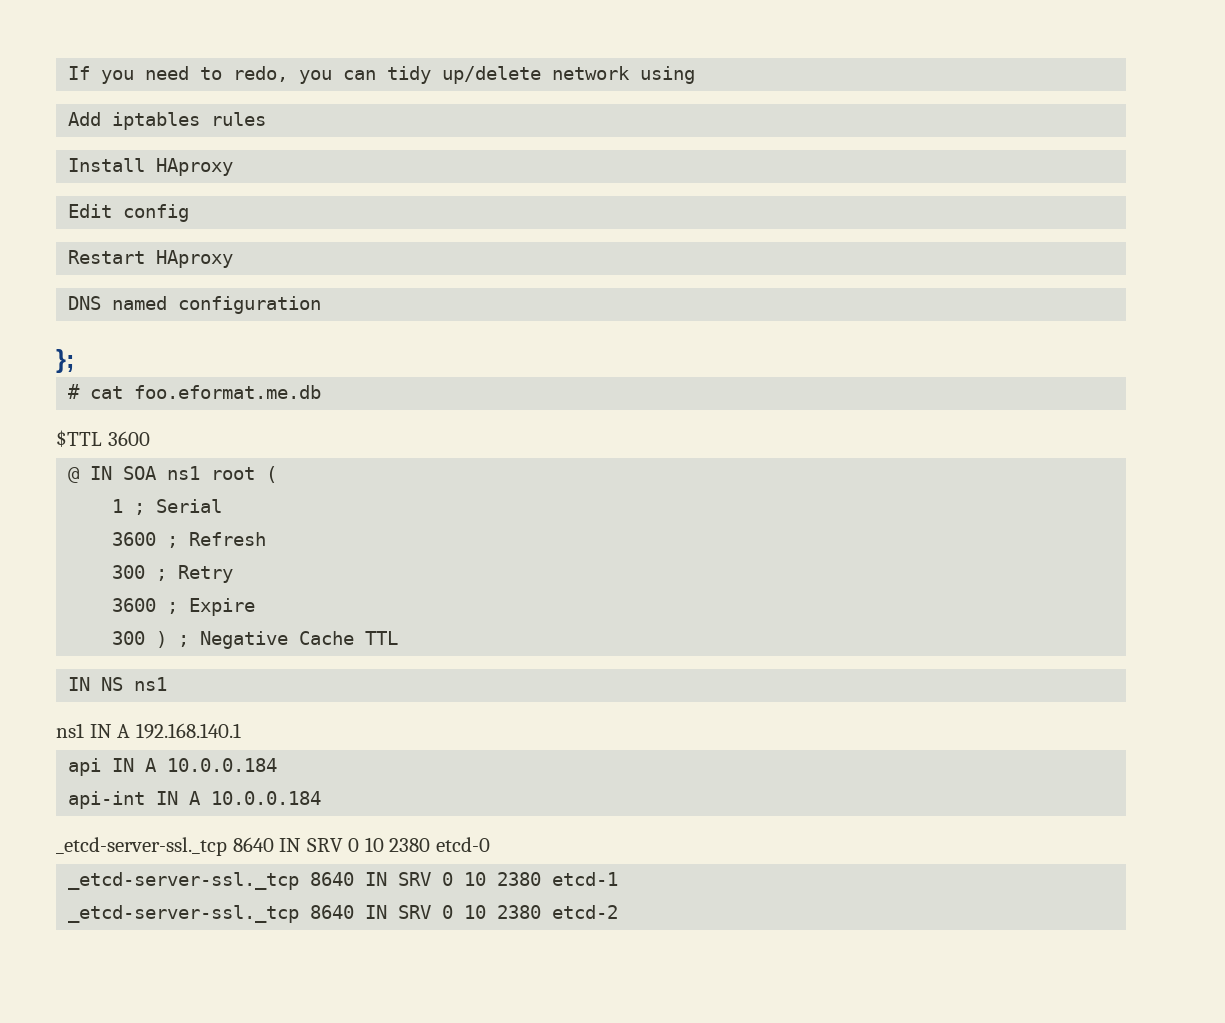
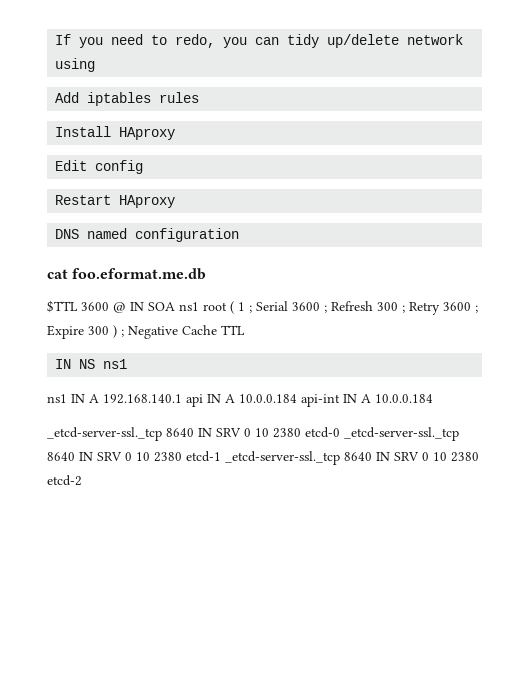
- };
- # cat foo.eformat.me.db
+ cat foo.eformat.me.db
- $TTL 3600
- @ IN SOA ns1 root (
- 1 ; Serial
- 3600 ; Refresh
- 300 ; Retry
- 3600 ; Expire
- 300 ) ; Negative Cache TTL
+ $TTL 3600 @ IN SOA ns1 root ( 1 ; Serial 3600 ; Refresh 300 ; Retry 3600 ; Expire 300 ) ; Negative Cache TTL
- ns1 IN A 192.168.140.1
- api IN A 10.0.0.184
- api-int IN A 10.0.0.184
+ ns1 IN A 192.168.140.1 api IN A 10.0.0.184 api-int IN A 10.0.0.184
- _etcd-server-ssl._tcp 8640 IN SRV 0 10 2380 etcd-0
- _etcd-server-ssl._tcp 8640 IN SRV 0 10 2380 etcd-1
- _etcd-server-ssl._tcp 8640 IN SRV 0 10 2380 etcd-2
+ _etcd-server-ssl._tcp 8640 IN SRV 0 10 2380 etcd-0 _etcd-server-ssl._tcp 8640 IN SRV 0 10 2380 etcd-1 _etcd-server-ssl._tcp 8640 IN SRV 0 10 2380 etcd-2

